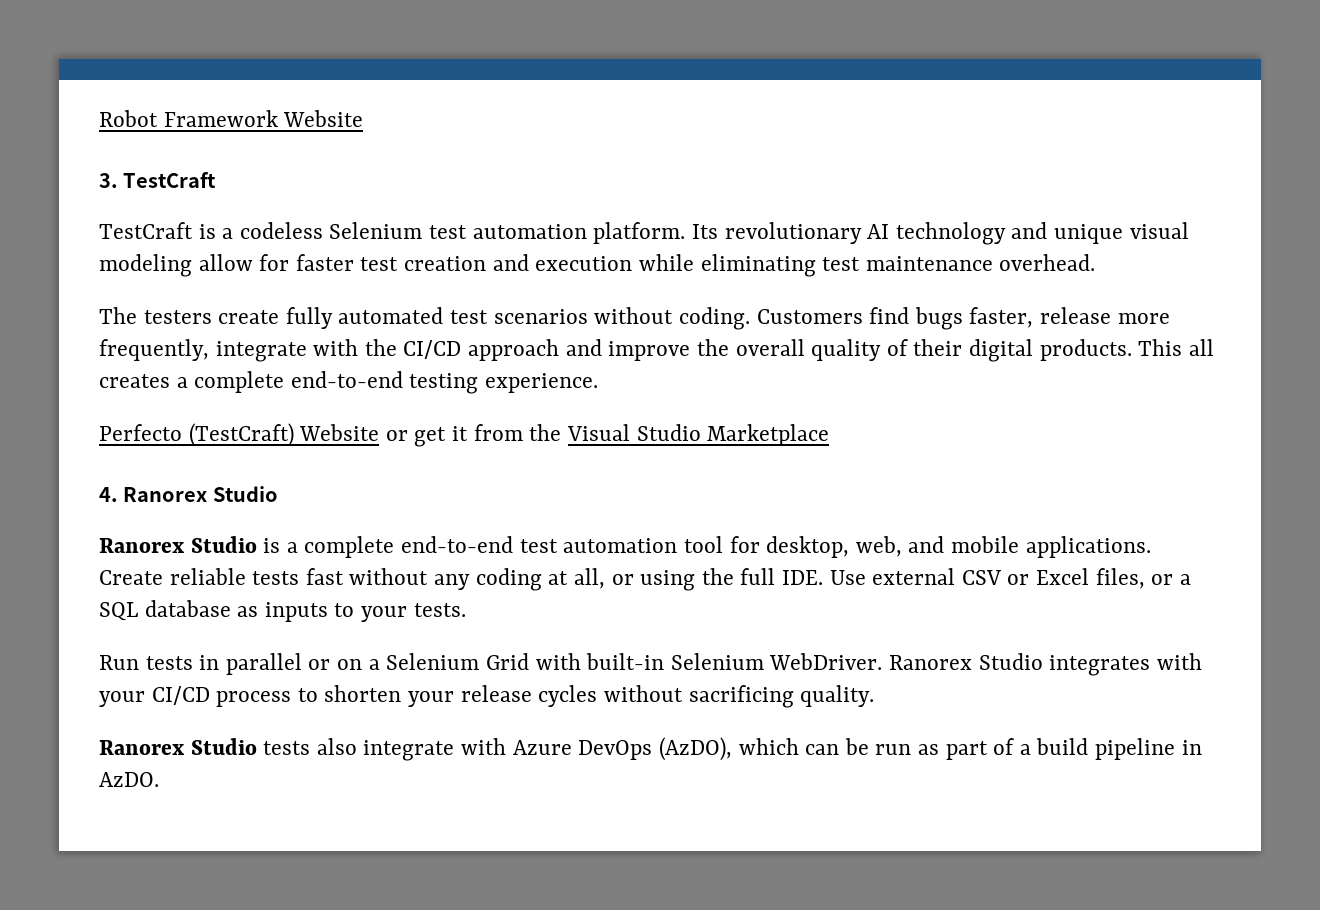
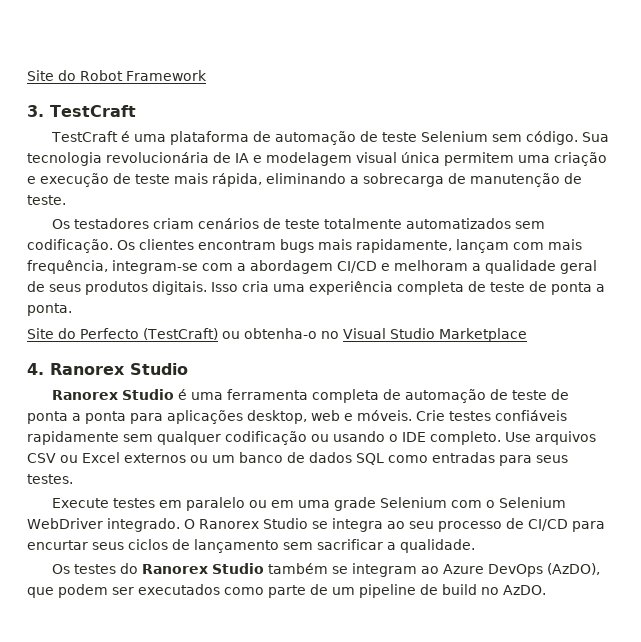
- Robot Framework Website
+ Site do Robot Framework
- TestCraft is a codeless Selenium test automation platform. Its revolutionary AI technology and unique visual modeling allow for faster test creation and execution while eliminating test maintenance overhead.
- The testers create fully automated test scenarios without coding. Customers find bugs faster, release more frequently, integrate with the CI/CD approach and improve the overall quality of their digital products. This all creates a complete end-to-end testing experience.
- Perfecto (TestCraft) Website or get it from the Visual Studio Marketplace
+ TestCraft é uma plataforma de automação de teste Selenium sem código. Sua tecnologia revolucionária de IA e modelagem visual única permitem uma criação e execução de teste mais rápida, eliminando a sobrecarga de manutenção de teste.
+ Os testadores criam cenários de teste totalmente automatizados sem codificação. Os clientes encontram bugs mais rapidamente, lançam com mais frequência, integram-se com a abordagem CI/CD e melhoram a qualidade geral de seus produtos digitais. Isso cria uma experiência completa de teste de ponta a ponta.
+ Site do Perfecto (TestCraft) ou obtenha-o no Visual Studio Marketplace
- Ranorex Studio is a complete end-to-end test automation tool for desktop, web, and mobile applications. Create reliable tests fast without any coding at all, or using the full IDE. Use external CSV or Excel files, or a SQL database as inputs to your tests.
- Run tests in parallel or on a Selenium Grid with built-in Selenium WebDriver. Ranorex Studio integrates with your CI/CD process to shorten your release cycles without sacrificing quality.
- Ranorex Studio tests also integrate with Azure DevOps (AzDO), which can be run as part of a build pipeline in AzDO.
+ Ranorex Studio é uma ferramenta completa de automação de teste de ponta a ponta para aplicações desktop, web e móveis. Crie testes confiáveis rapidamente sem qualquer codificação ou usando o IDE completo. Use arquivos CSV ou Excel externos ou um banco de dados SQL como entradas para seus testes.
+ Execute testes em paralelo ou em uma grade Selenium com o Selenium WebDriver integrado. O Ranorex Studio se integra ao seu processo de CI/CD para encurtar seus ciclos de lançamento sem sacrificar a qualidade.
+ Os testes do Ranorex Studio também se integram ao Azure DevOps (AzDO), que podem ser executados como parte de um pipeline de build no AzDO.

